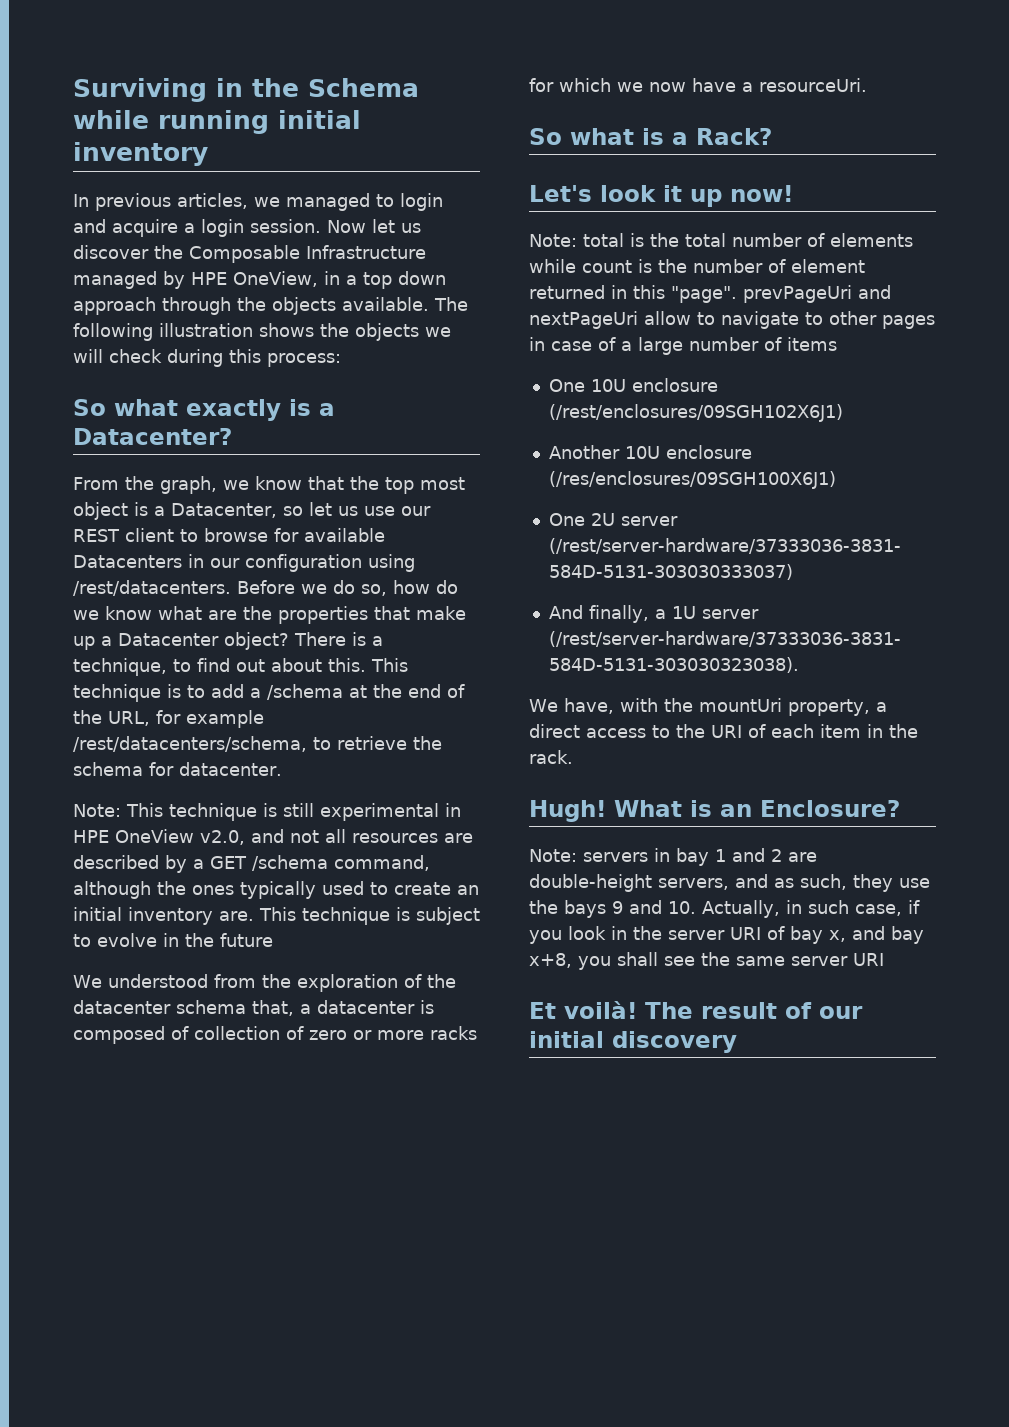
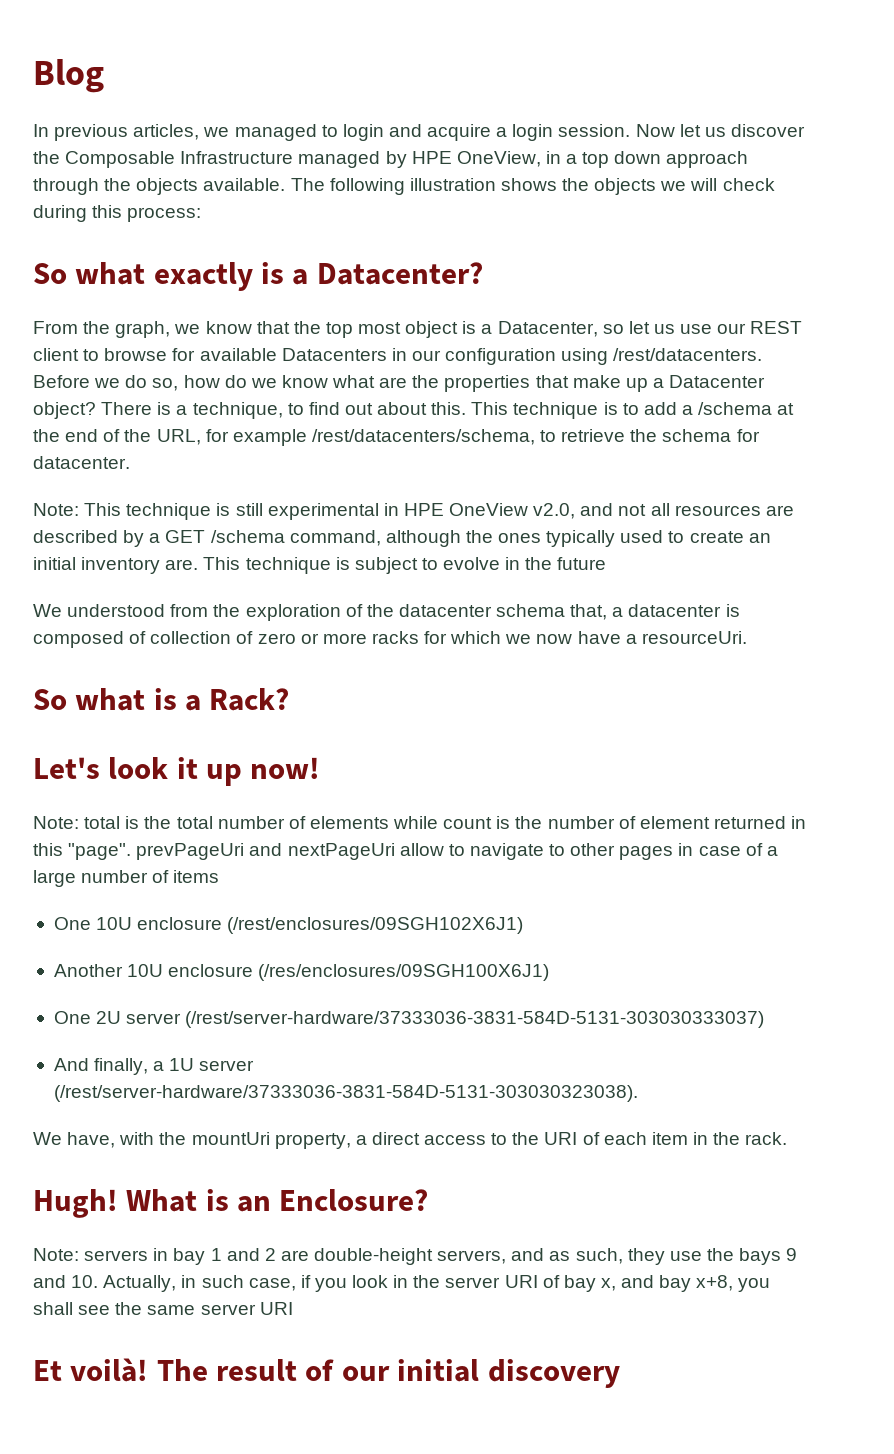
- Surviving in the Schema while running initial inventory
+ Blog

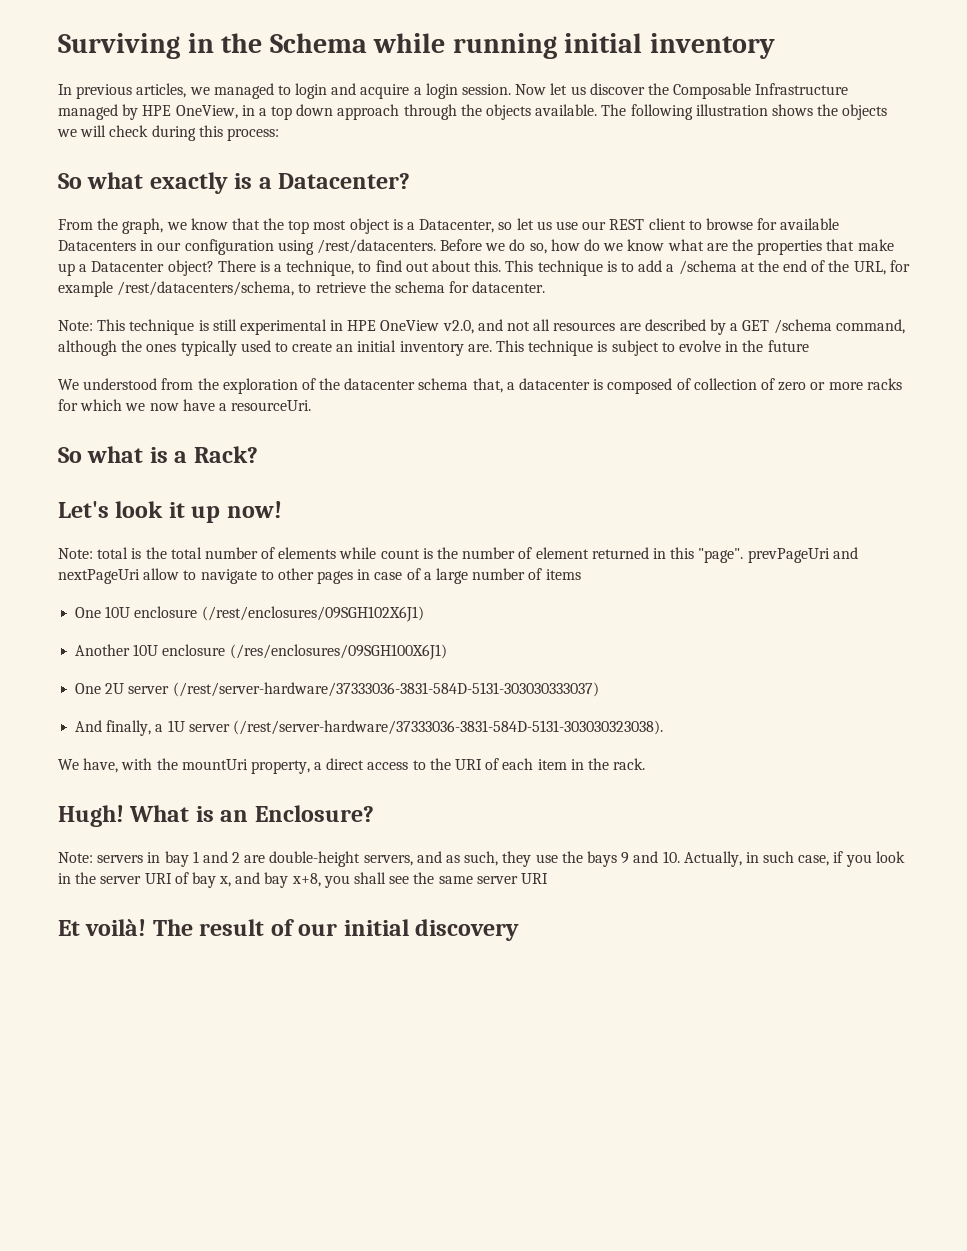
- Blog
+ Surviving in the Schema while running initial inventory

